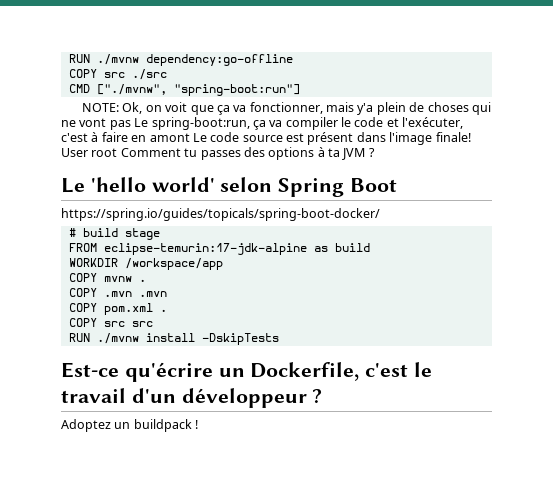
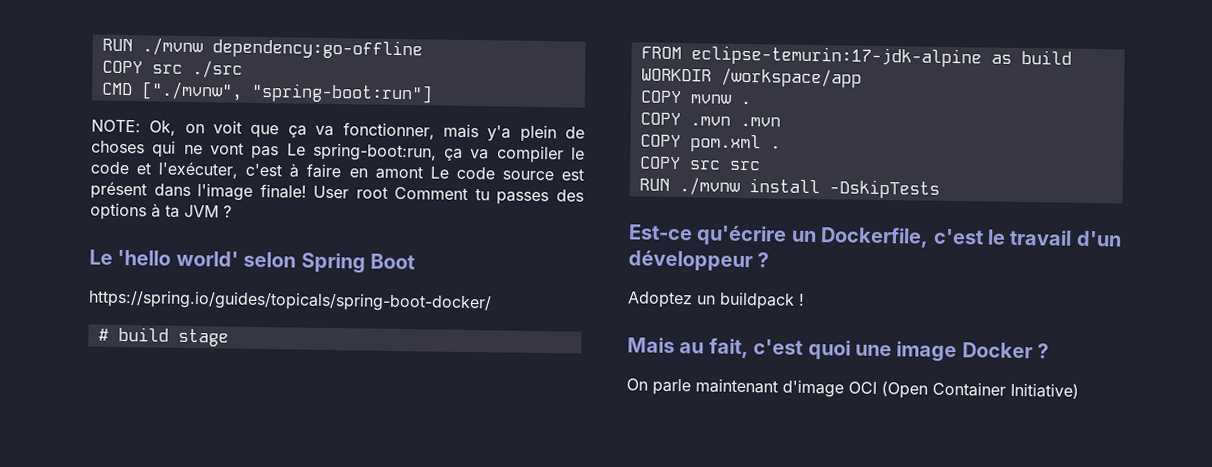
+ Mais au fait, c'est quoi une image Docker ?
+ On parle maintenant d'image OCI (Open Container Initiative)

